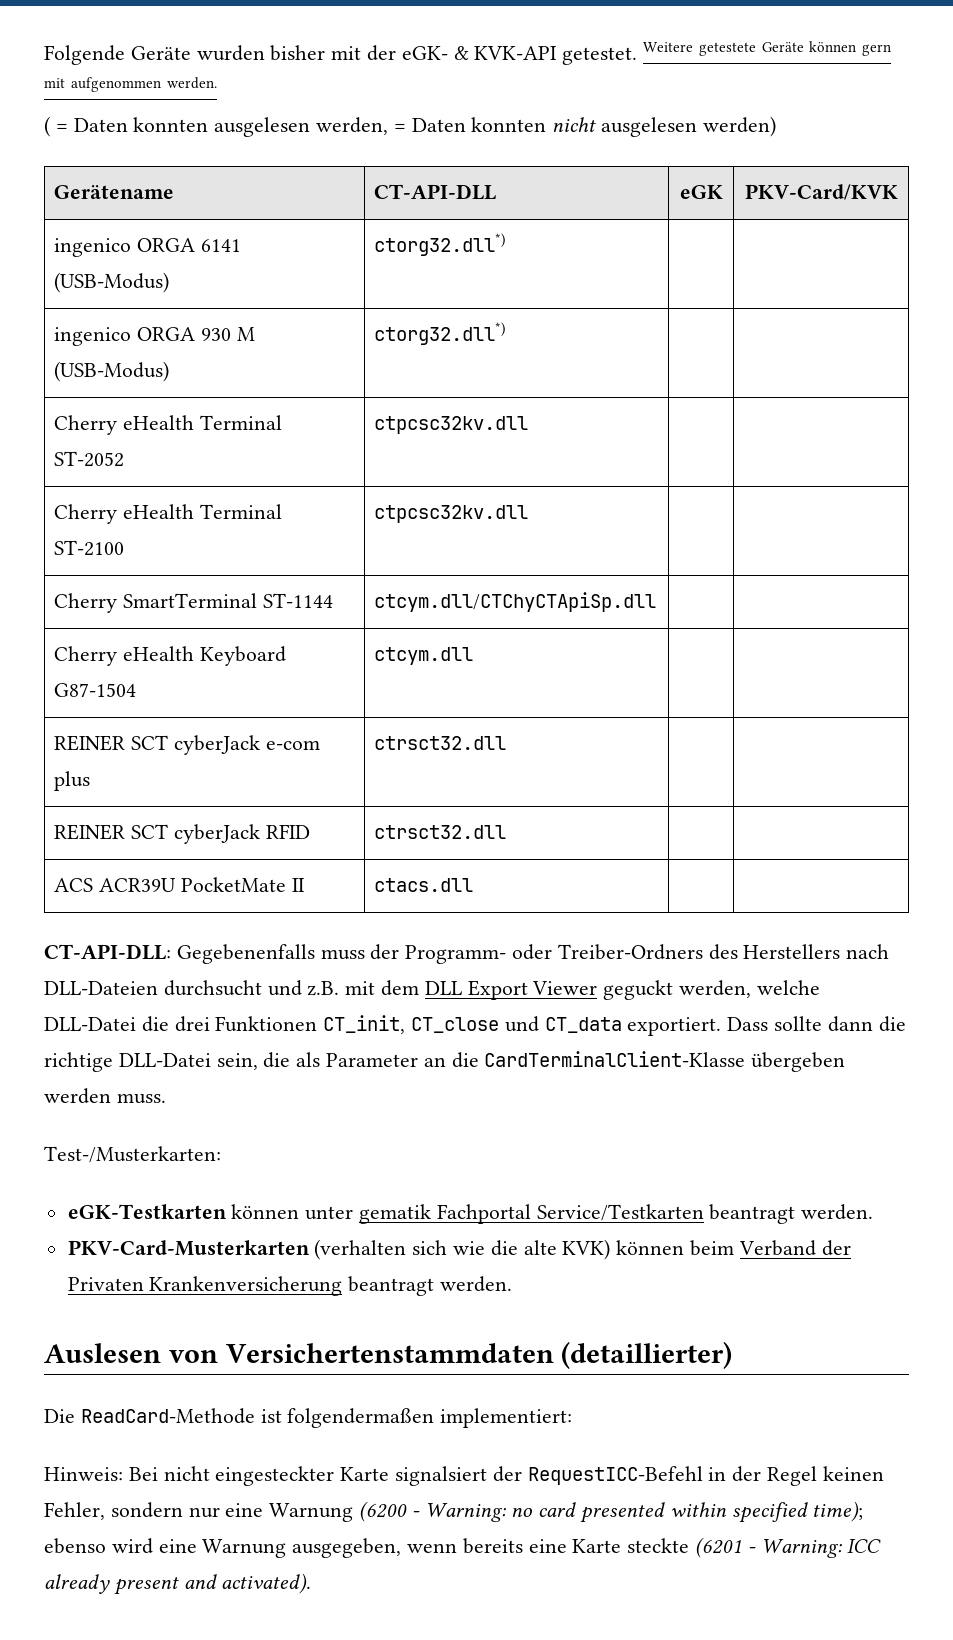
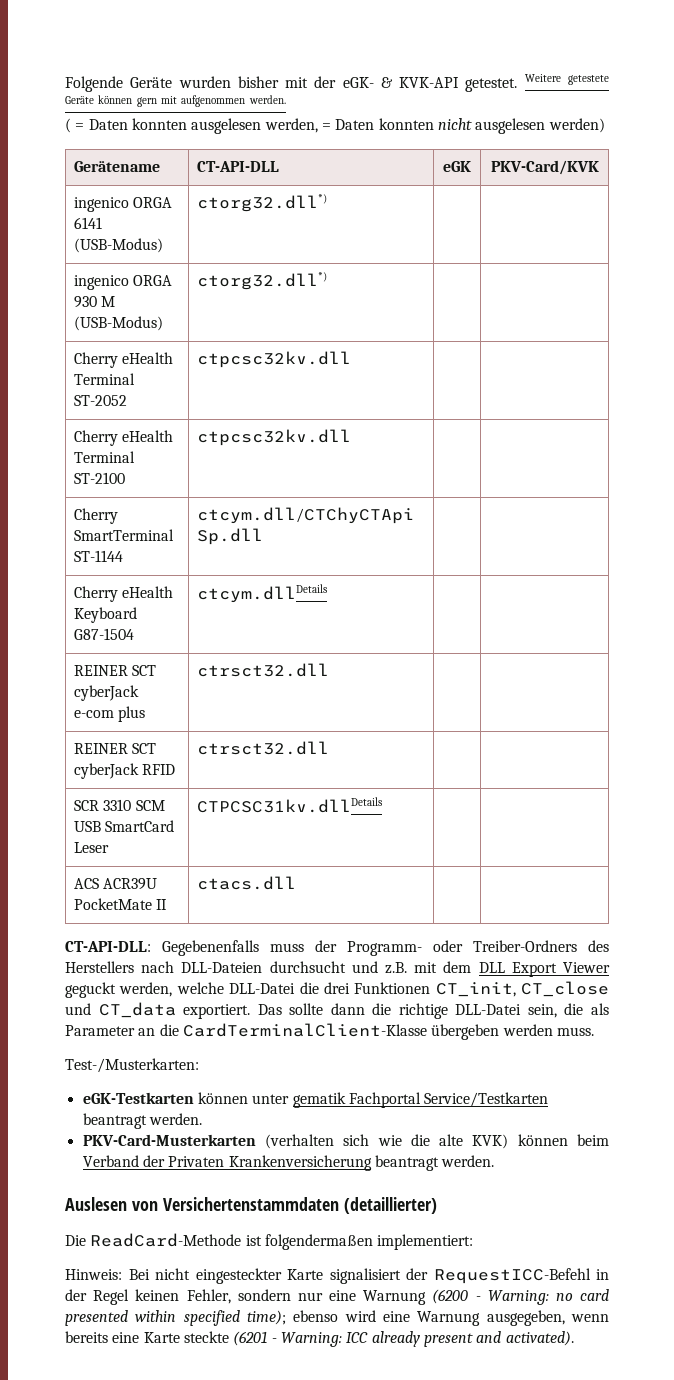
- Cherry eHealth Keyboard G87-1504 | ctcym.dll | |
+ Cherry eHealth Keyboard G87-1504 | ctcym.dllDetails | |
+ SCR 3310 SCM USB SmartCard Leser | CTPCSC31kv.dllDetails | |
- Dass sollte dann die richtige DLL-Datei sein, die als Parameter an die CardTerminalClient-Klasse übergeben werden muss.
+ Das sollte dann die richtige DLL-Datei sein, die als Parameter an die CardTerminalClient-Klasse übergeben werden muss.
- Hinweis: Bei nicht eingesteckter Karte signalsiert der RequestICC-Befehl in der Regel keinen Fehler, sondern nur eine Warnung (6200 - Warning: no card presented within specified time); ebenso wird eine Warnung ausgegeben, wenn bereits eine Karte steckte (6201 - Warning: ICC already present and activated).
+ Hinweis: Bei nicht eingesteckter Karte signalisiert der RequestICC-Befehl in der Regel keinen Fehler, sondern nur eine Warnung (6200 - Warning: no card presented within specified time); ebenso wird eine Warnung ausgegeben, wenn bereits eine Karte steckte (6201 - Warning: ICC already present and activated).

